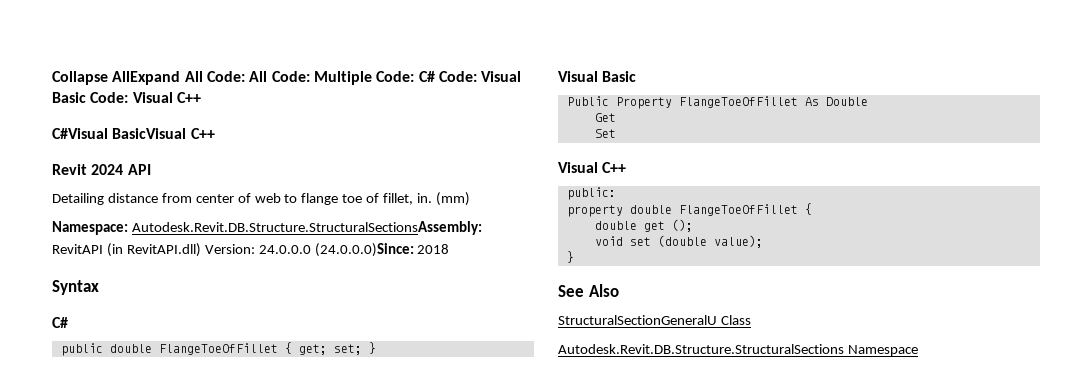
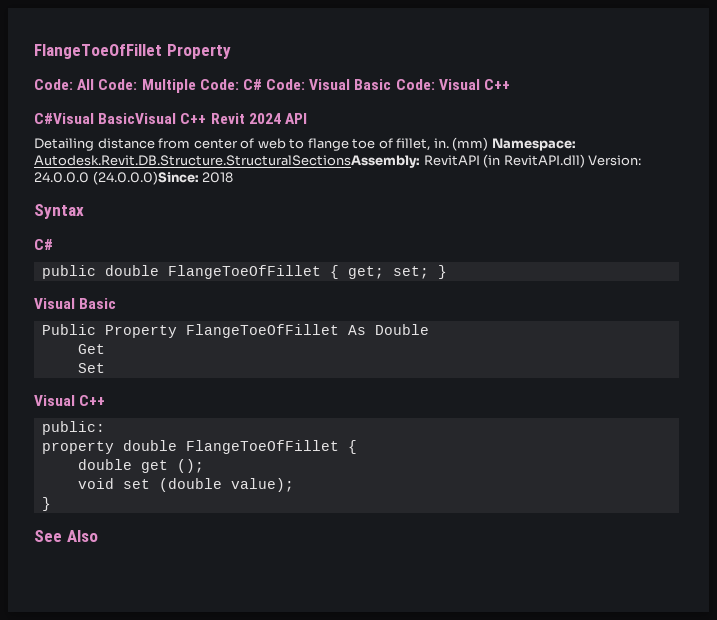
- Collapse AllExpand All Code: All Code: Multiple Code: C# Code: Visual Basic Code: Visual C++
+ FlangeToeOfFillet Property
+ Code: All Code: Multiple Code: C# Code: Visual Basic Code: Visual C++
- C#Visual BasicVisual C++
- Revit 2024 API
+ C#Visual BasicVisual C++ Revit 2024 API
- (mm)
- Namespace: Autodesk.Revit.DB.Structure.StructuralSectionsAssembly: RevitAPI (in RevitAPI.dll) Version: 24.0.0.0 (24.0.0.0)Since: 2018
+ (mm) Namespace: Autodesk.Revit.DB.Structure.StructuralSectionsAssembly: RevitAPI (in RevitAPI.dll) Version: 24.0.0.0 (24.0.0.0)Since: 2018
- StructuralSectionGeneralU Class
- Autodesk.Revit.DB.Structure.StructuralSections Namespace

